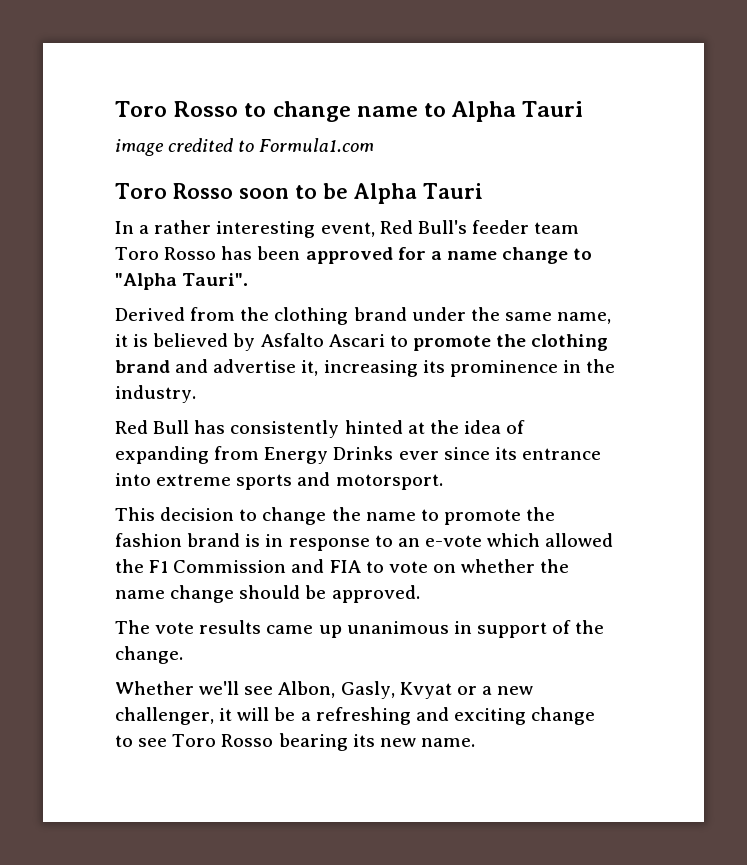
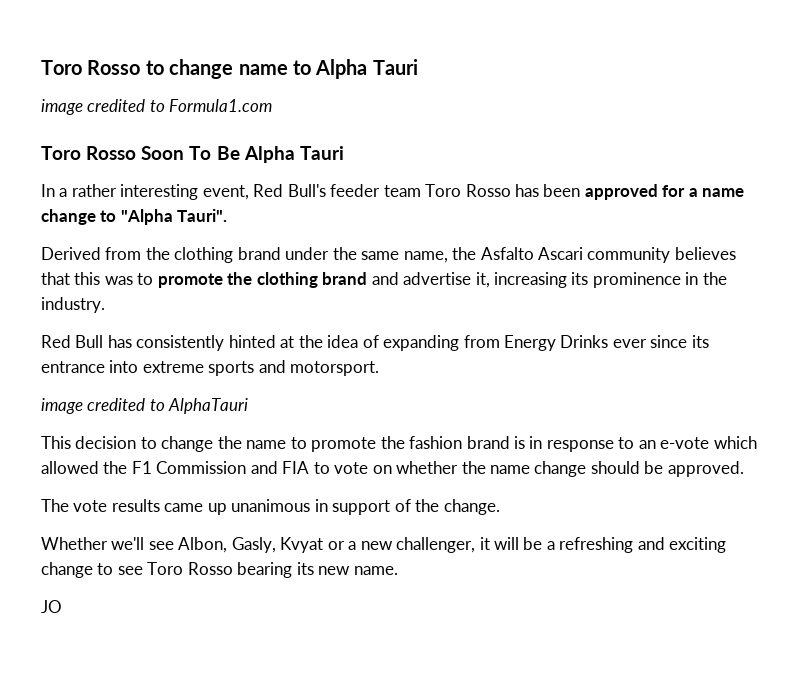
- Toro Rosso soon to be Alpha Tauri
+ Toro Rosso Soon To Be Alpha Tauri
- Derived from the clothing brand under the same name, it is believed by Asfalto Ascari to promote the clothing brand and advertise it, increasing its prominence in the industry.
+ Derived from the clothing brand under the same name, the Asfalto Ascari community believes that this was to promote the clothing brand and advertise it, increasing its prominence in the industry.
+ image credited to AlphaTauri
+ JO

